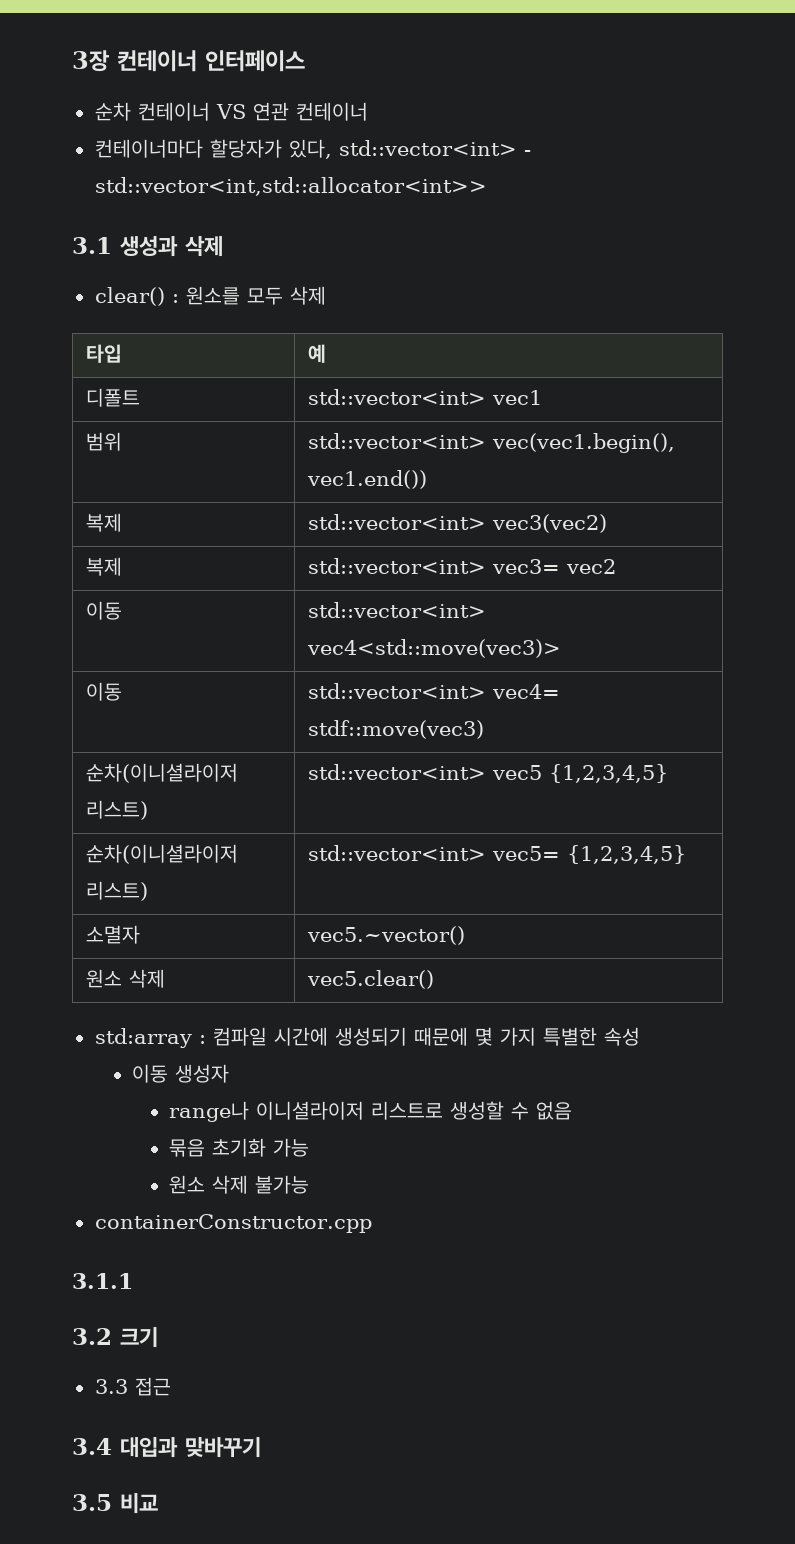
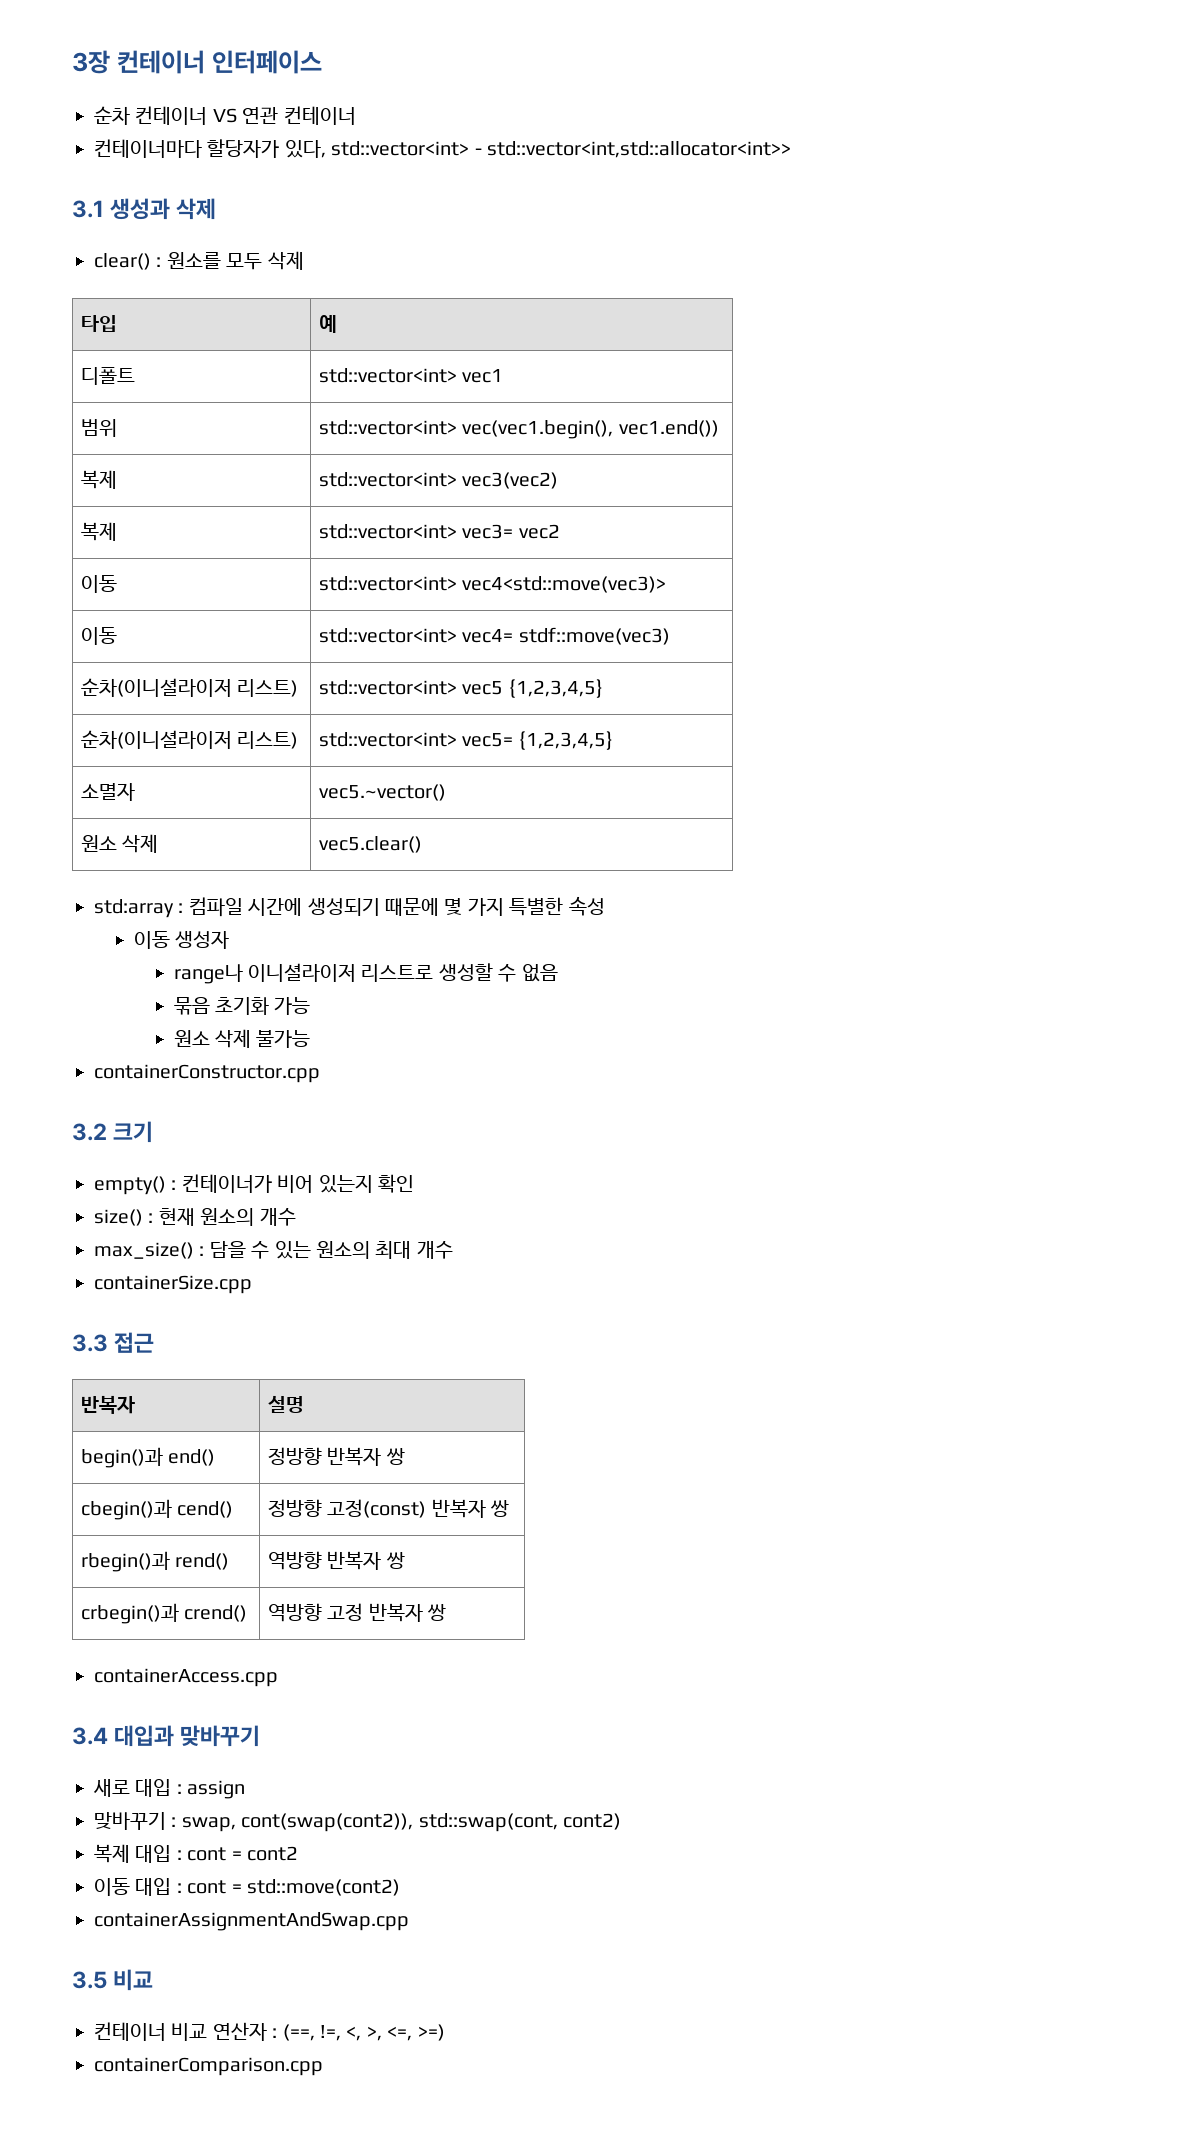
- 3.1.1
+ empty() : 컨테이너가 비어 있는지 확인
+ size() : 현재 원소의 개수
+ max_size() : 담을 수 있는 원소의 최대 개수
+ containerSize.cpp
  3.3 접근
+ 반복자 | 설명
+ begin()과 end() | 정방향 반복자 쌍
+ cbegin()과 cend() | 정방향 고정(const) 반복자 쌍
+ rbegin()과 rend() | 역방향 반복자 쌍
+ crbegin()과 crend() | 역방향 고정 반복자 쌍
+ containerAccess.cpp
  3.4 대입과 맞바꾸기
+ 새로 대입 : assign
+ 맞바꾸기 : swap, cont(swap(cont2)), std::swap(cont, cont2)
+ 복제 대입 : cont = cont2
+ 이동 대입 : cont = std::move(cont2)
+ containerAssignmentAndSwap.cpp
  3.5 비교
+ 컨테이너 비교 연산자 : (==, !=, <, >, <=, >=)
+ containerComparison.cpp

